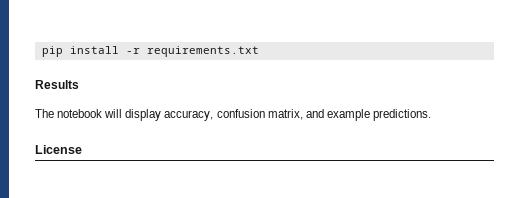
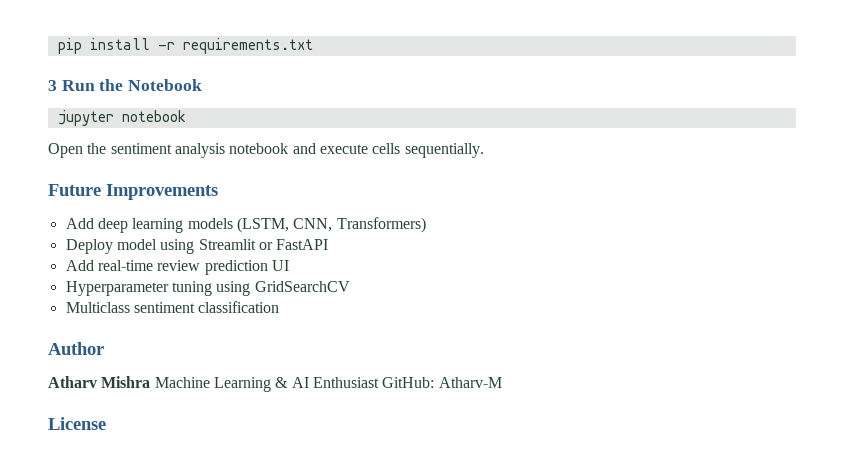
- Results
- The notebook will display accuracy, confusion matrix, and example predictions.
+ 3 Run the Notebook
+ jupyter notebook
+ Open the sentiment analysis notebook and execute cells sequentially.
+ Future Improvements
+ Add deep learning models (LSTM, CNN, Transformers)
+ Deploy model using Streamlit or FastAPI
+ Add real-time review prediction UI
+ Hyperparameter tuning using GridSearchCV
+ Multiclass sentiment classification
+ Author
+ Atharv Mishra Machine Learning & AI Enthusiast GitHub: Atharv-M

